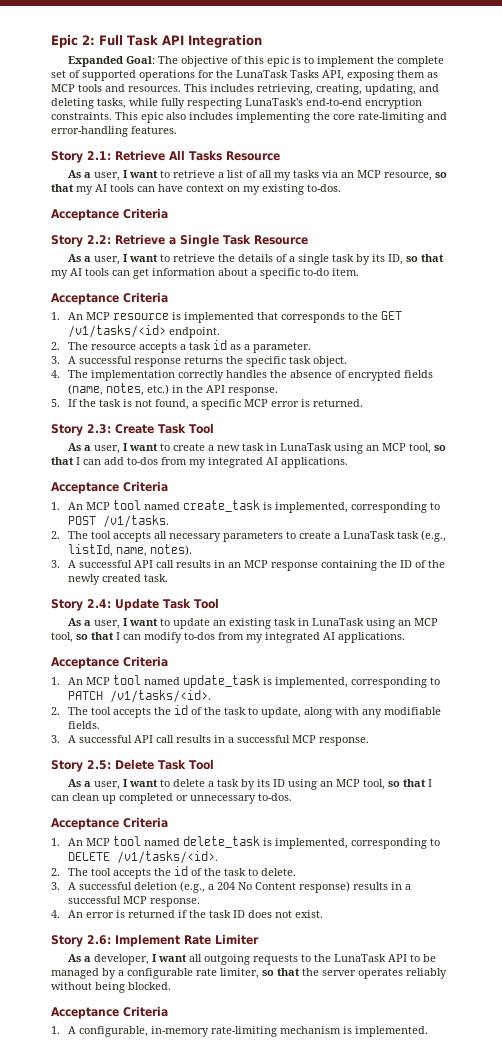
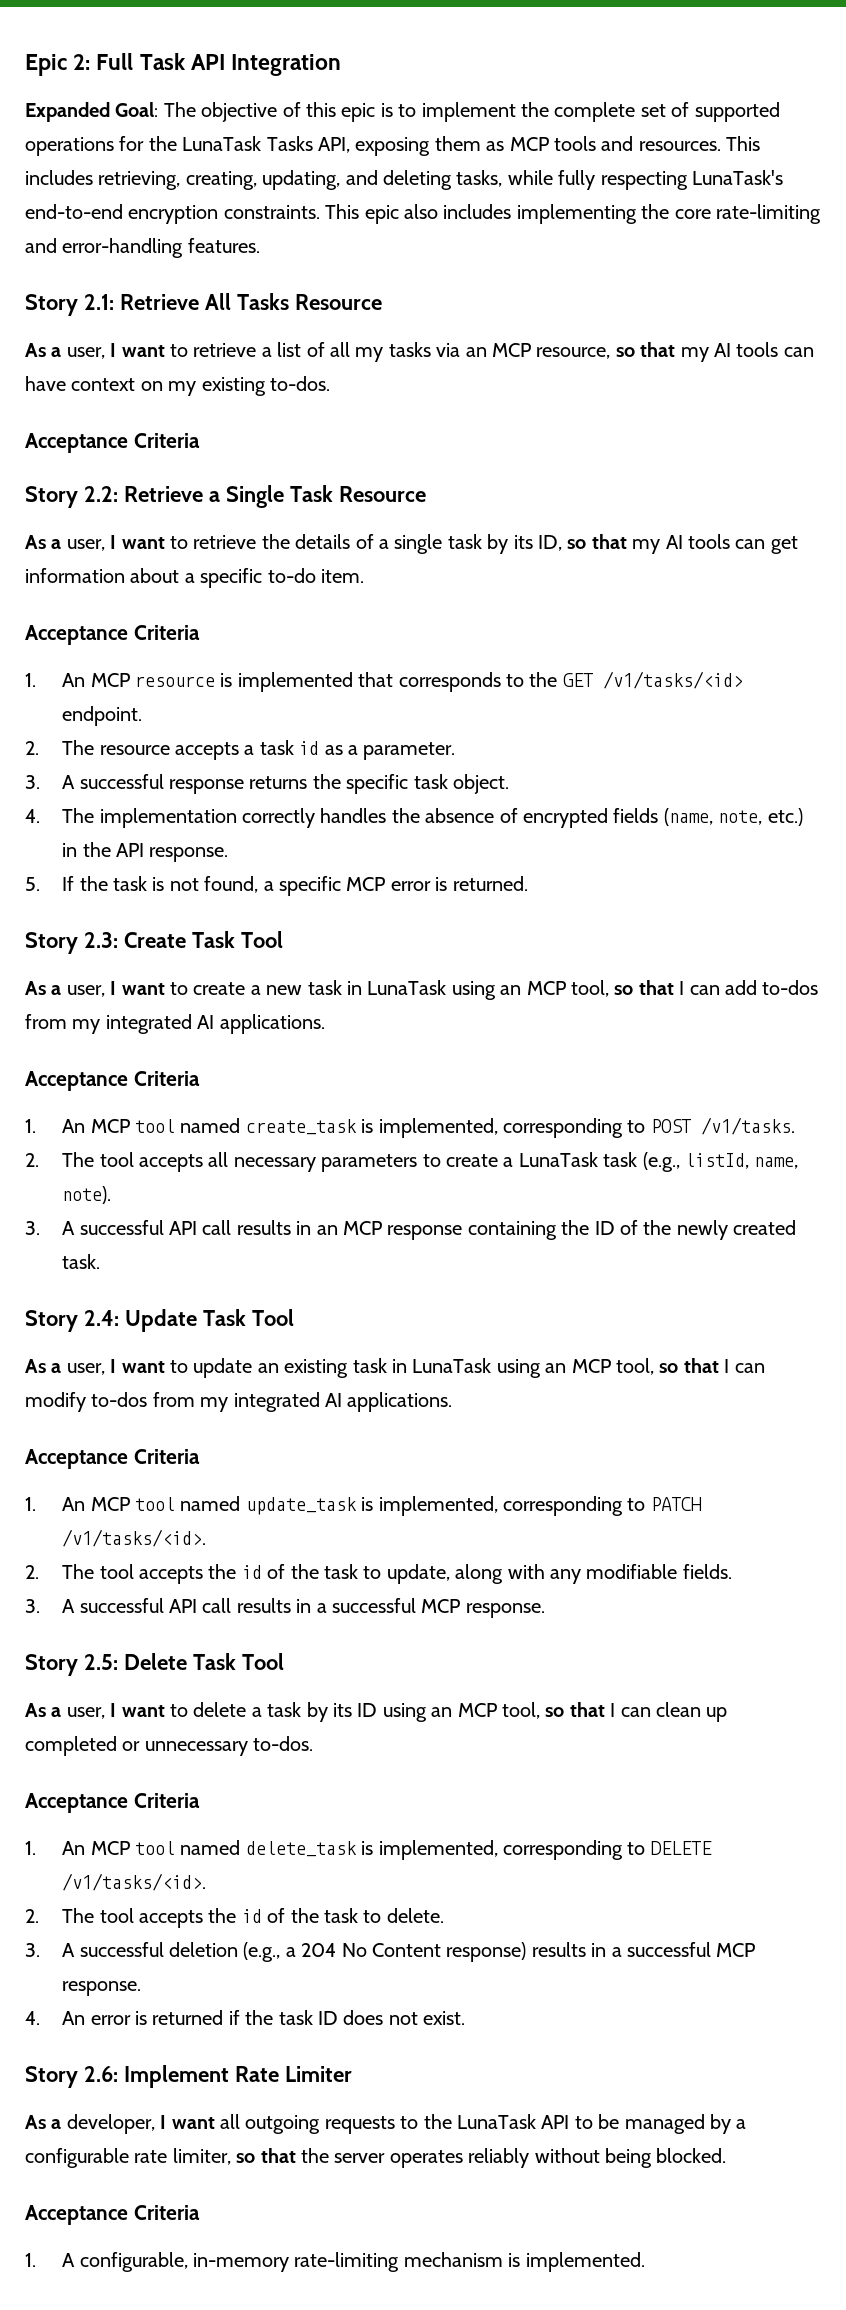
- 4. The implementation correctly handles the absence of encrypted fields (name, notes, etc.) in the API response.
+ 4. The implementation correctly handles the absence of encrypted fields (name, note, etc.) in the API response.
- 2. The tool accepts all necessary parameters to create a LunaTask task (e.g., listId, name, notes).
+ 2. The tool accepts all necessary parameters to create a LunaTask task (e.g., listId, name, note).

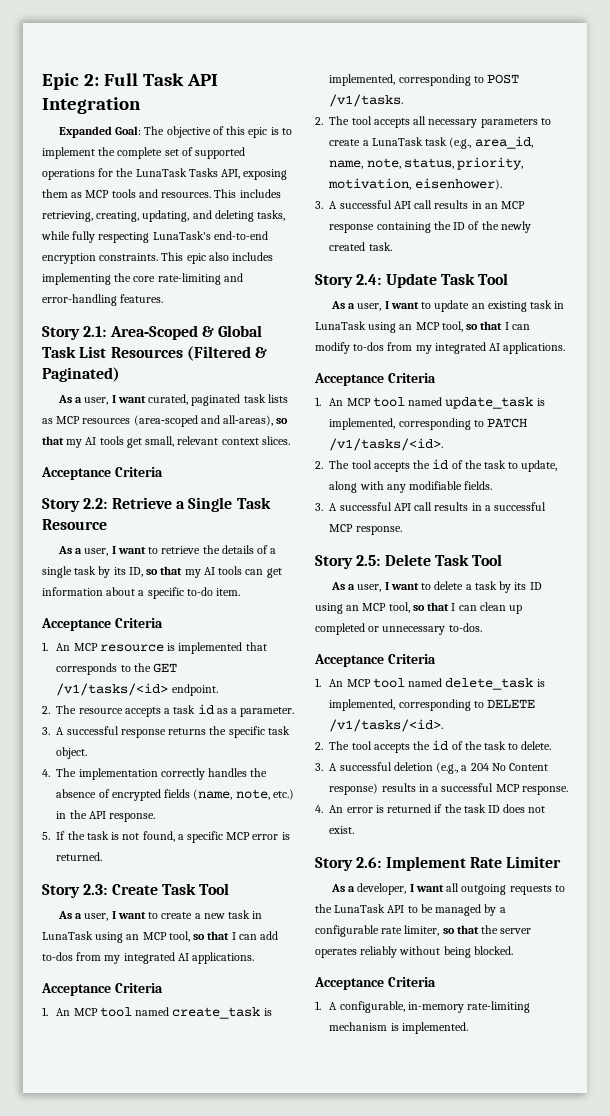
- Story 2.1: Retrieve All Tasks Resource
- As a user, I want to retrieve a list of all my tasks via an MCP resource, so that my AI tools can have context on my existing to-dos.
+ Story 2.1: Area‑Scoped & Global Task List Resources (Filtered & Paginated)
+ As a user, I want curated, paginated task lists as MCP resources (area‑scoped and all‑areas), so that my AI tools get small, relevant context slices.
- 2. The tool accepts all necessary parameters to create a LunaTask task (e.g., listId, name, note).
+ 2. The tool accepts all necessary parameters to create a LunaTask task (e.g., area_id, name, note, status, priority, motivation, eisenhower).

